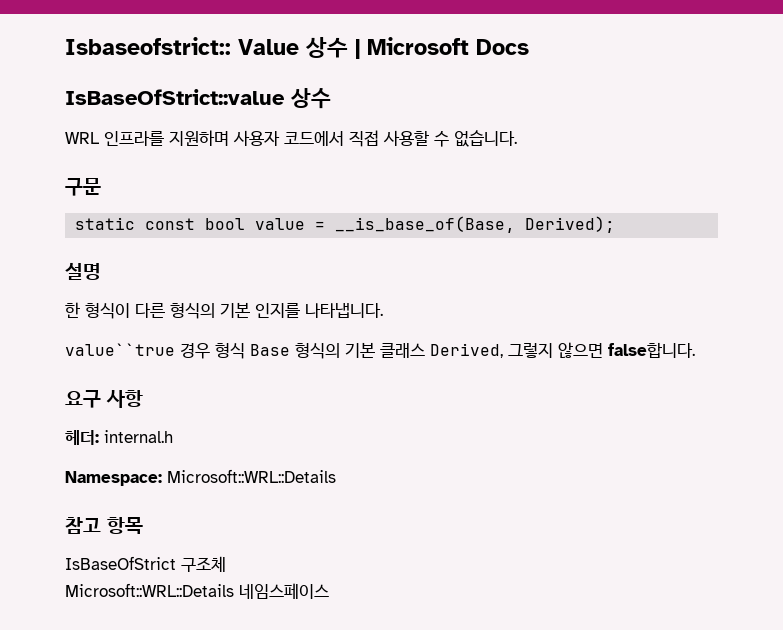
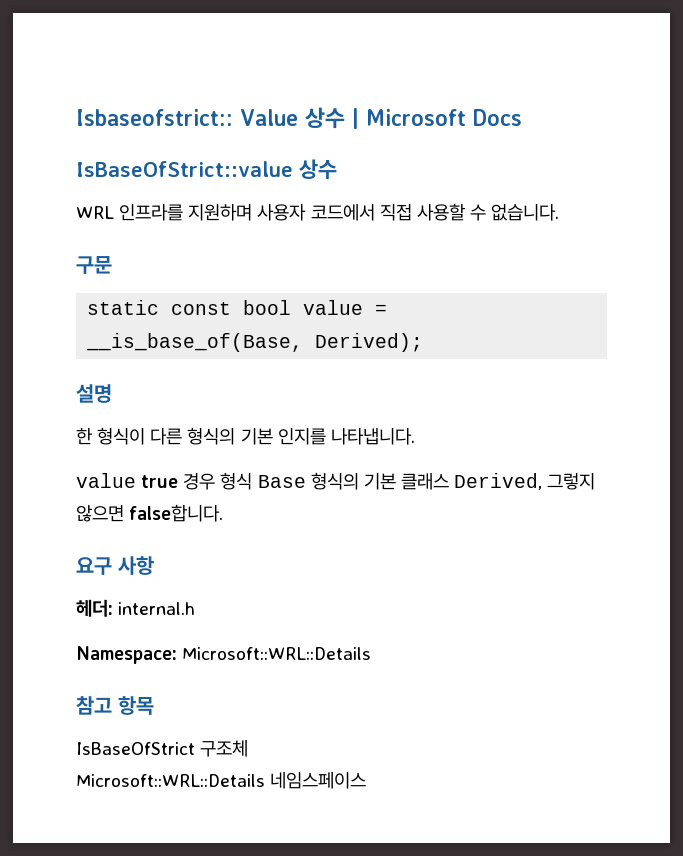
- value``true 경우 형식 Base 형식의 기본 클래스 Derived, 그렇지 않으면 false합니다.
+ value true 경우 형식 Base 형식의 기본 클래스 Derived, 그렇지 않으면 false합니다.

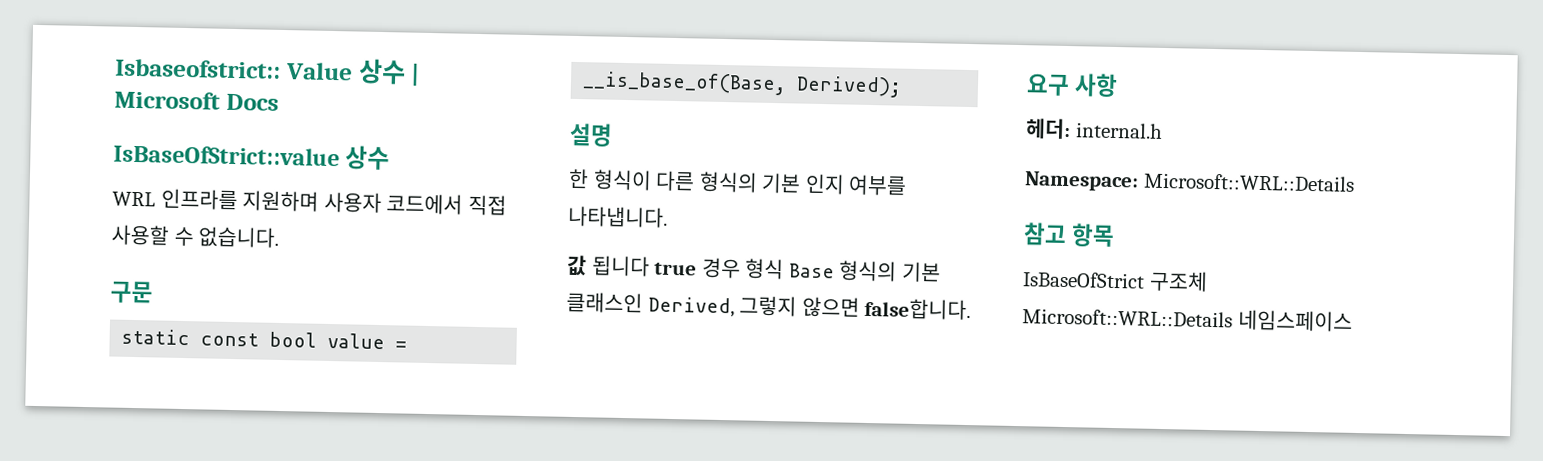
- 한 형식이 다른 형식의 기본 인지를 나타냅니다.
+ 한 형식이 다른 형식의 기본 인지 여부를 나타냅니다.
- value true 경우 형식 Base 형식의 기본 클래스 Derived, 그렇지 않으면 false합니다.
+ 값 됩니다 true 경우 형식 Base 형식의 기본 클래스인 Derived, 그렇지 않으면 false합니다.

